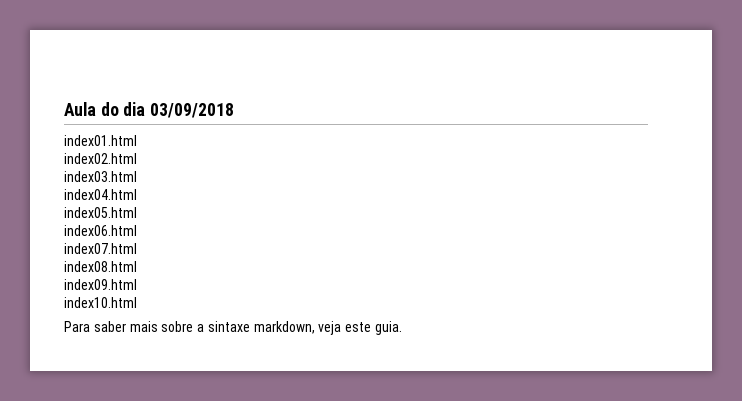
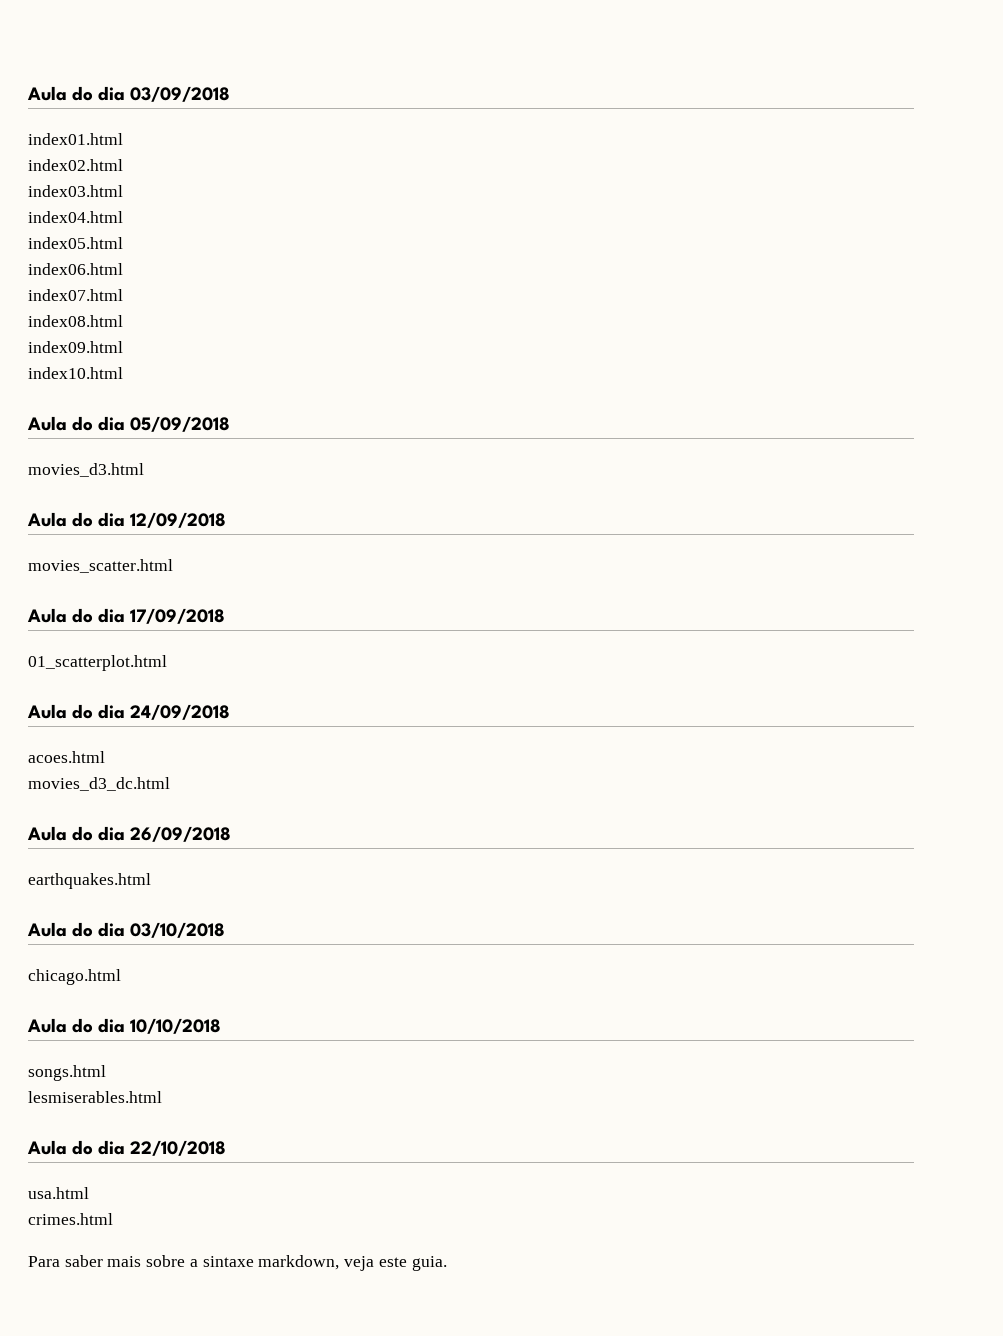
+ Aula do dia 05/09/2018
+ movies_d3.html
+ Aula do dia 12/09/2018
+ movies_scatter.html
+ Aula do dia 17/09/2018
+ 01_scatterplot.html
+ Aula do dia 24/09/2018
+ acoes.html
+ movies_d3_dc.html
+ Aula do dia 26/09/2018
+ earthquakes.html
+ Aula do dia 03/10/2018
+ chicago.html
+ Aula do dia 10/10/2018
+ songs.html
+ lesmiserables.html
+ Aula do dia 22/10/2018
+ usa.html
+ crimes.html

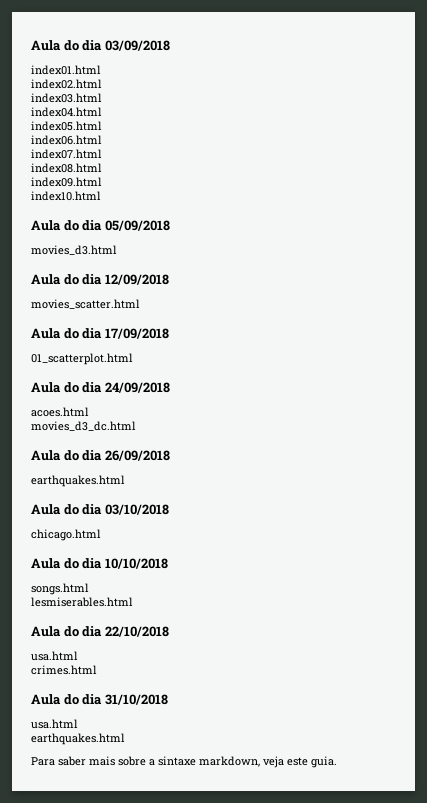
+ Aula do dia 31/10/2018
+ usa.html
+ earthquakes.html

